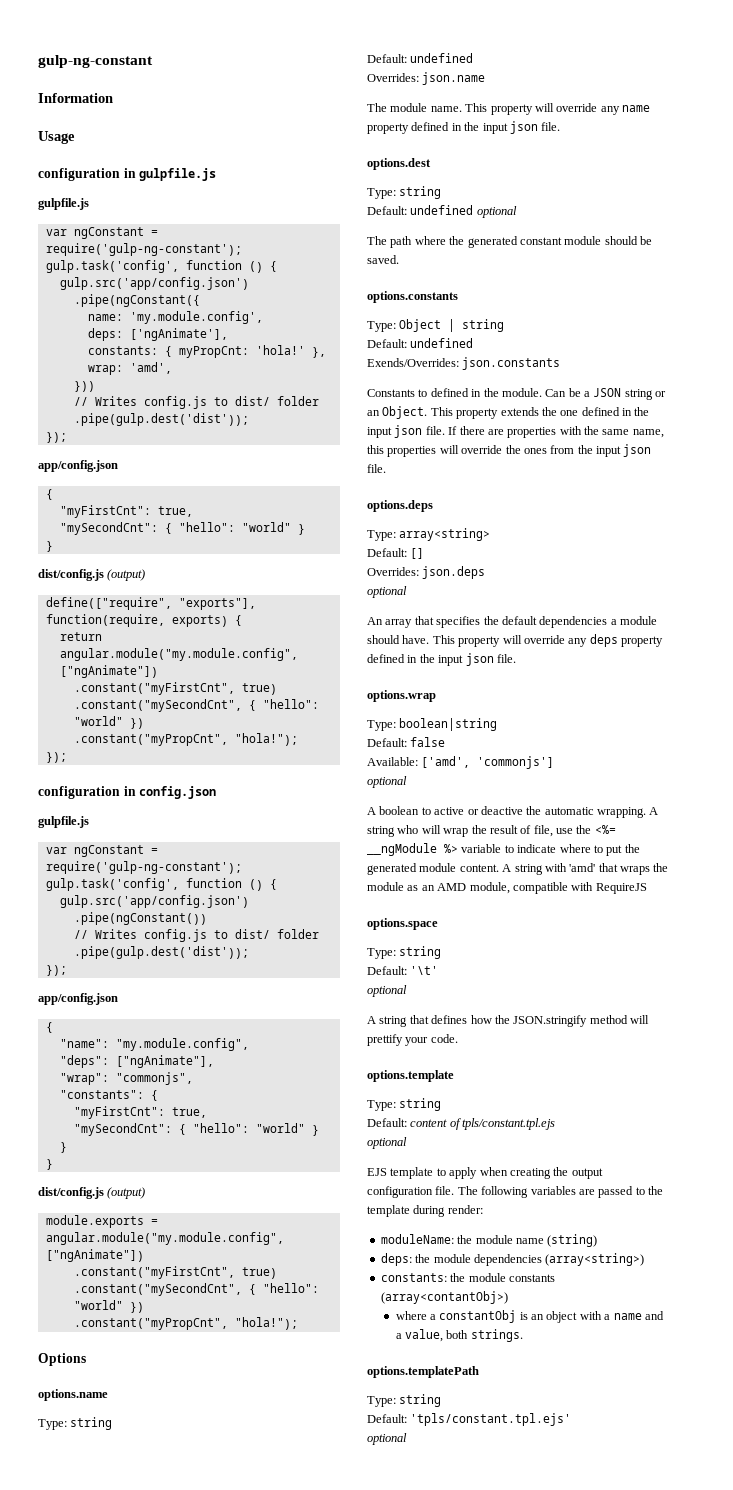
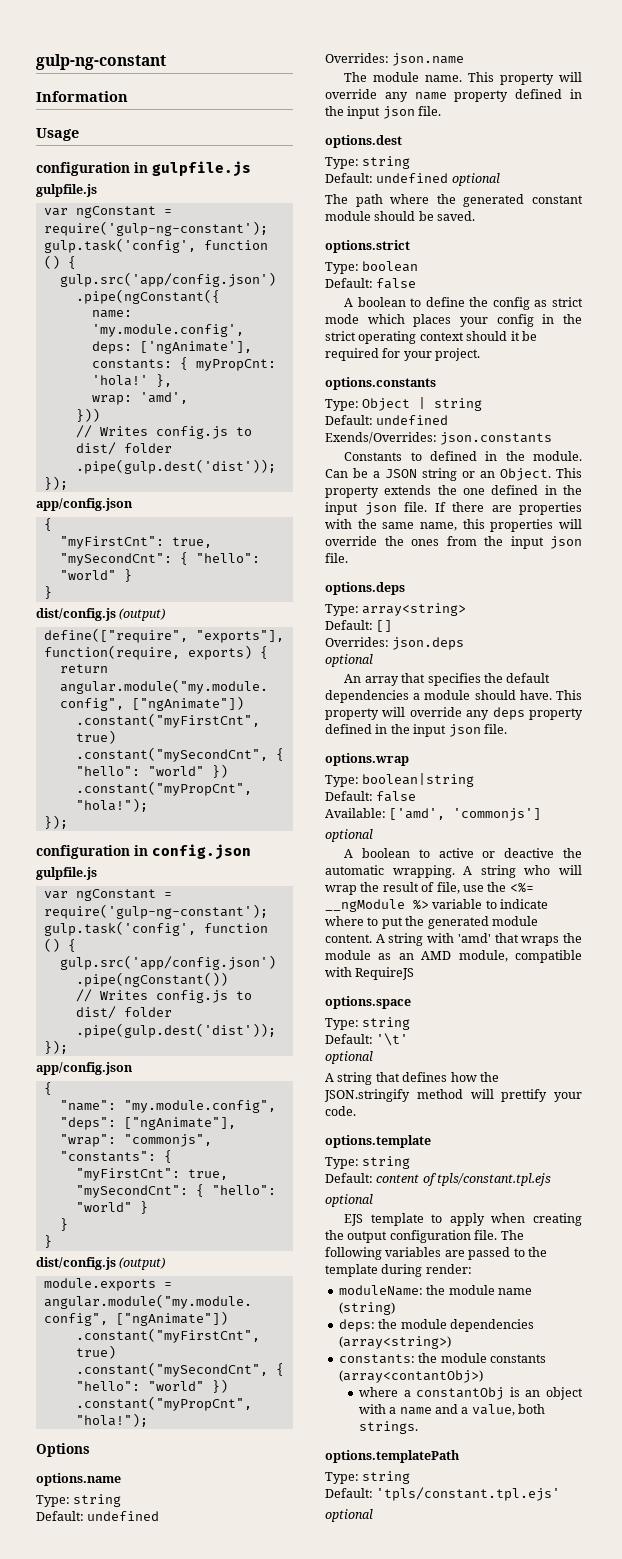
+ options.strict
+ Type: boolean
+ Default: false
+ A boolean to define the config as strict mode which places your config in the strict operating context should it be required for your project.

